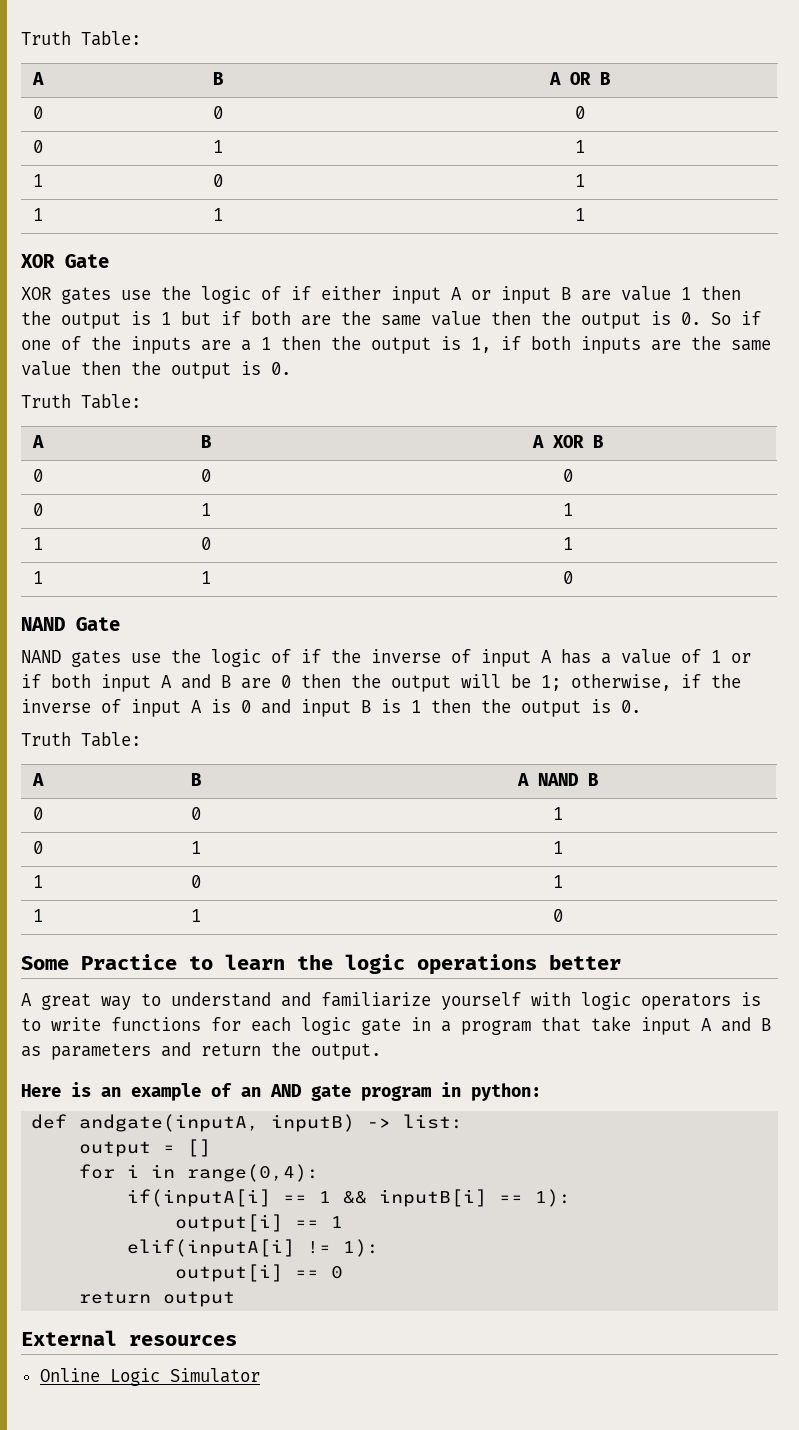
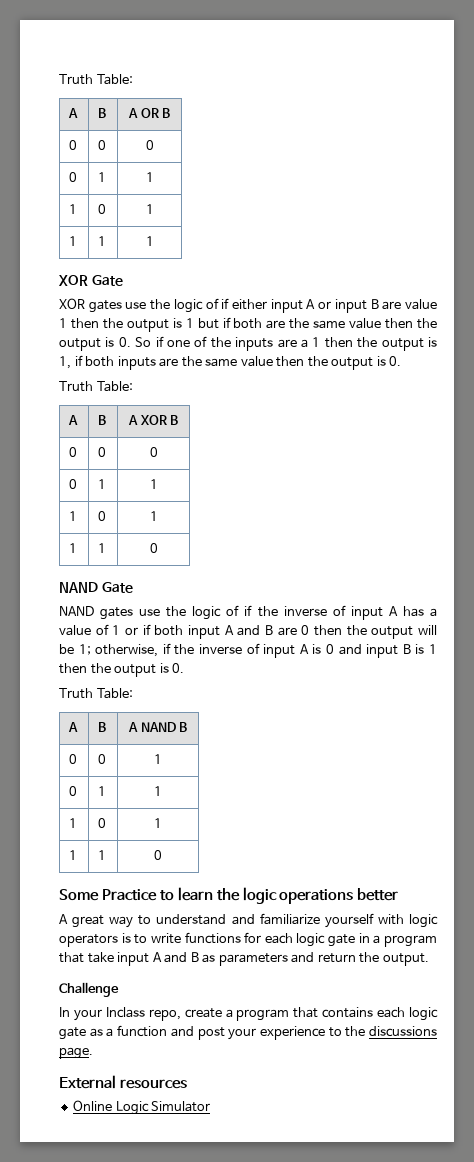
- Here is an example of an AND gate program in python:
- def andgate(inputA, inputB) -> list:
- output = []
- for i in range(0,4):
- if(inputA[i] == 1 && inputB[i] == 1):
- output[i] == 1
- elif(inputA[i] != 1):
- output[i] == 0
- return output
+ Challenge
+ In your Inclass repo, create a program that contains each logic gate as a function and post your experience to the discussions page.

